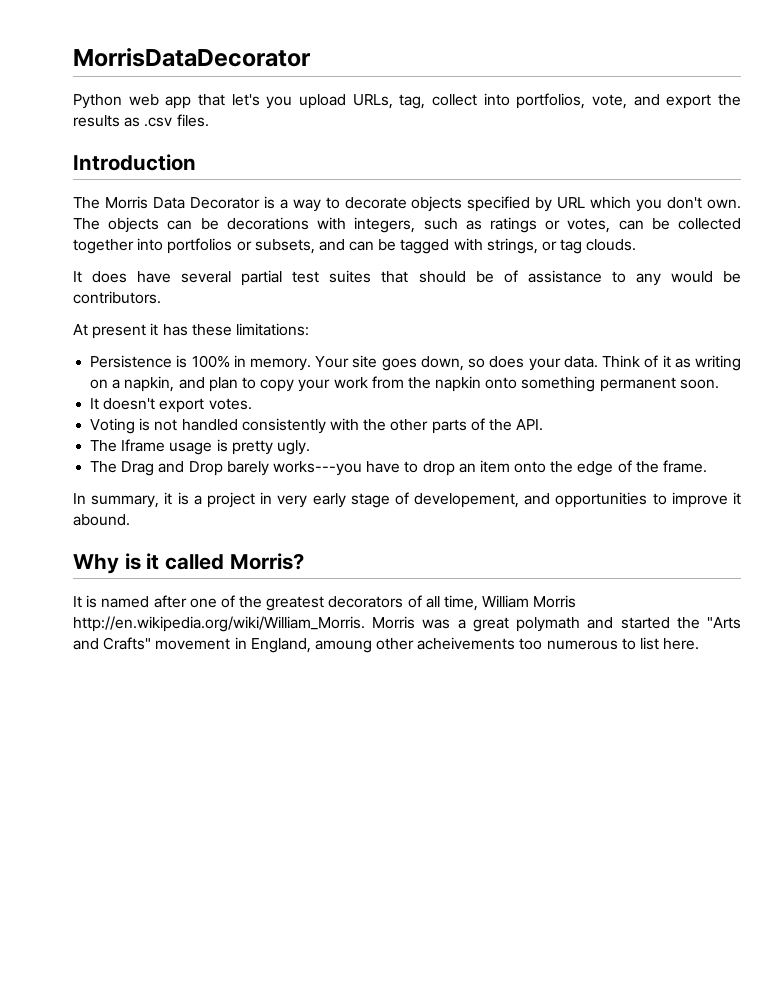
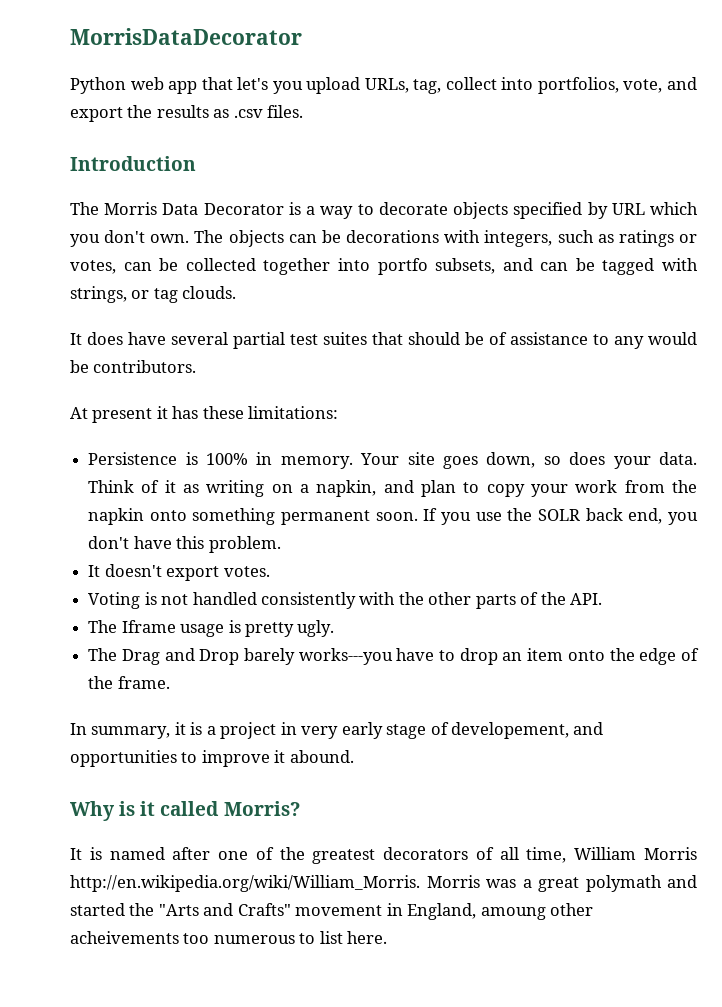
- The objects can be decorations with integers, such as ratings or votes, can be collected together into portfolios or subsets, and can be tagged with strings, or tag clouds.
+ The objects can be decorations with integers, such as ratings or votes, can be collected together into portfo subsets, and can be tagged with strings, or tag clouds.
+ If you use the SOLR back end, you don't have this problem.

